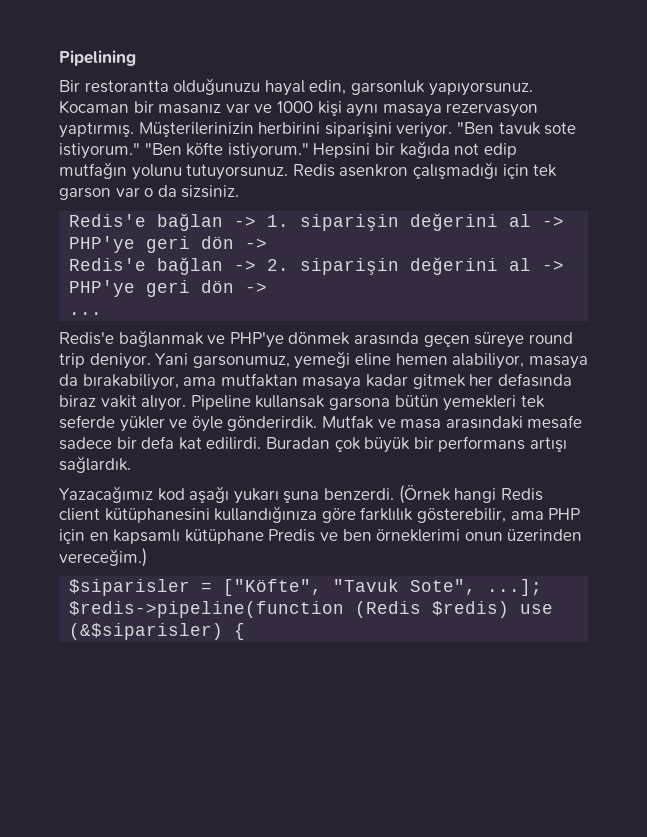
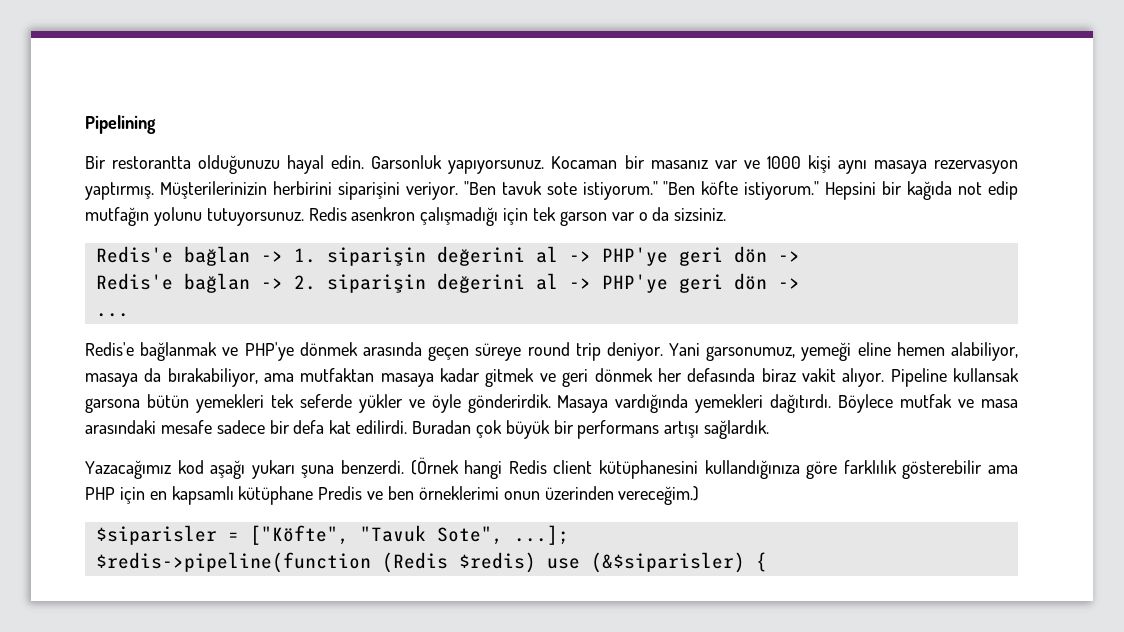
- Bir restorantta olduğunuzu hayal edin, garsonluk yapıyorsunuz.
+ Bir restorantta olduğunuzu hayal edin. Garsonluk yapıyorsunuz.
- Yani garsonumuz, yemeği eline hemen alabiliyor, masaya da bırakabiliyor, ama mutfaktan masaya kadar gitmek her defasında biraz vakit alıyor.
+ Yani garsonumuz, yemeği eline hemen alabiliyor, masaya da bırakabiliyor, ama mutfaktan masaya kadar gitmek ve geri dönmek her defasında biraz vakit alıyor.
- Mutfak ve masa arasındaki mesafe sadece bir defa kat edilirdi.
+ Masaya vardığında yemekleri dağıtırdı. Böylece mutfak ve masa arasındaki mesafe sadece bir defa kat edilirdi.
- (Örnek hangi Redis client kütüphanesini kullandığınıza göre farklılık gösterebilir, ama PHP için en kapsamlı kütüphane Predis ve ben örneklerimi onun üzerinden vereceğim.)
+ (Örnek hangi Redis client kütüphanesini kullandığınıza göre farklılık gösterebilir ama PHP için en kapsamlı kütüphane Predis ve ben örneklerimi onun üzerinden vereceğim.)

